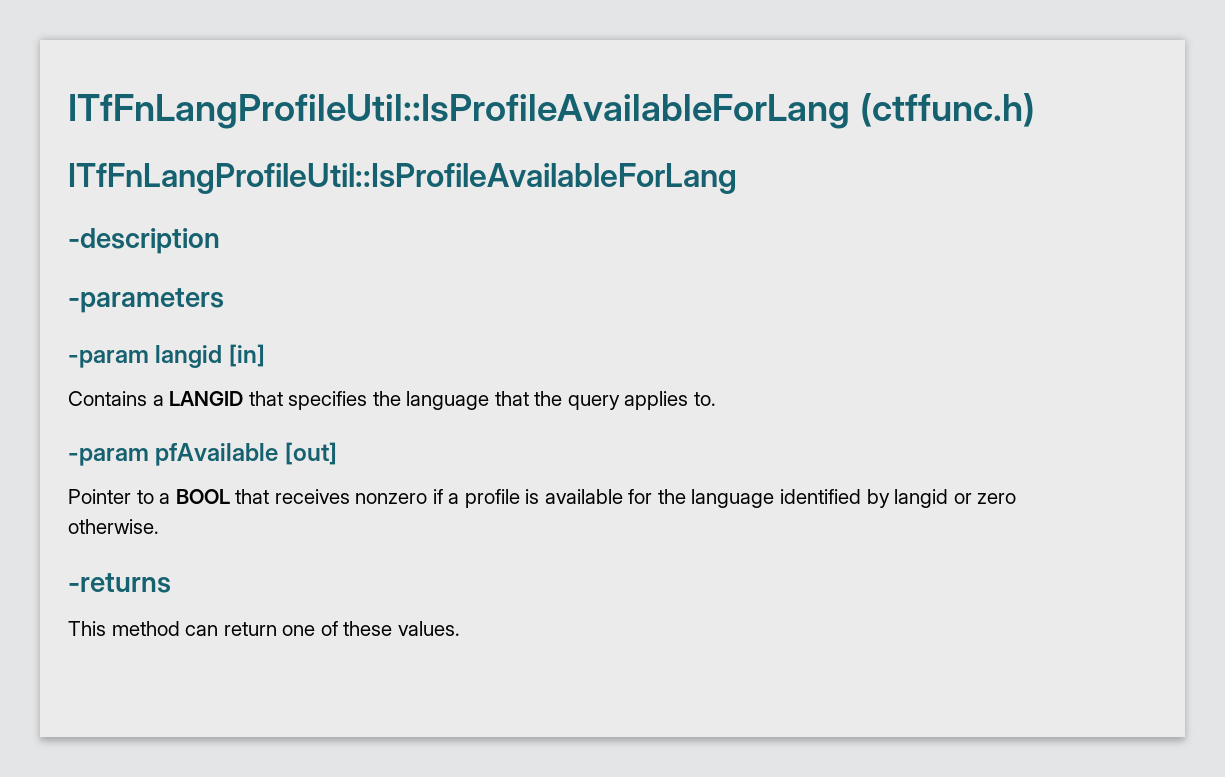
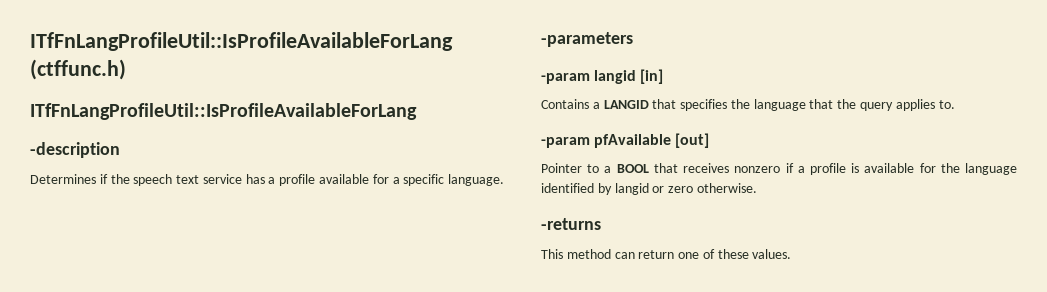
+ Determines if the speech text service has a profile available for a specific language.

